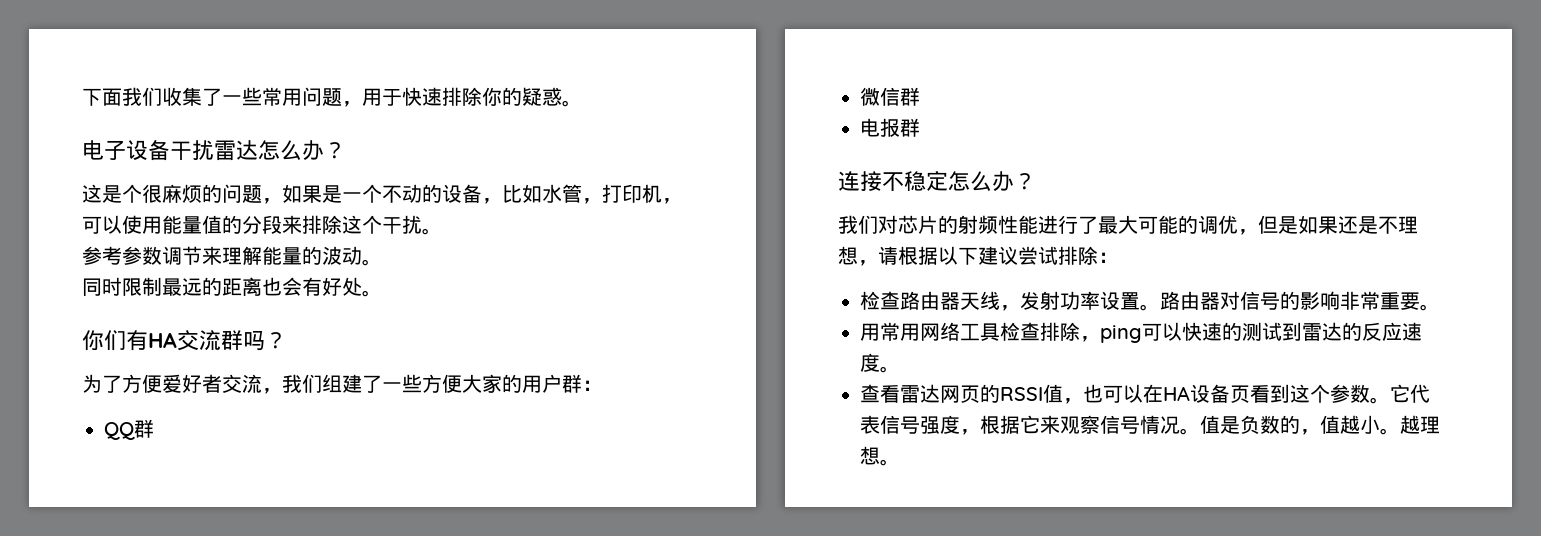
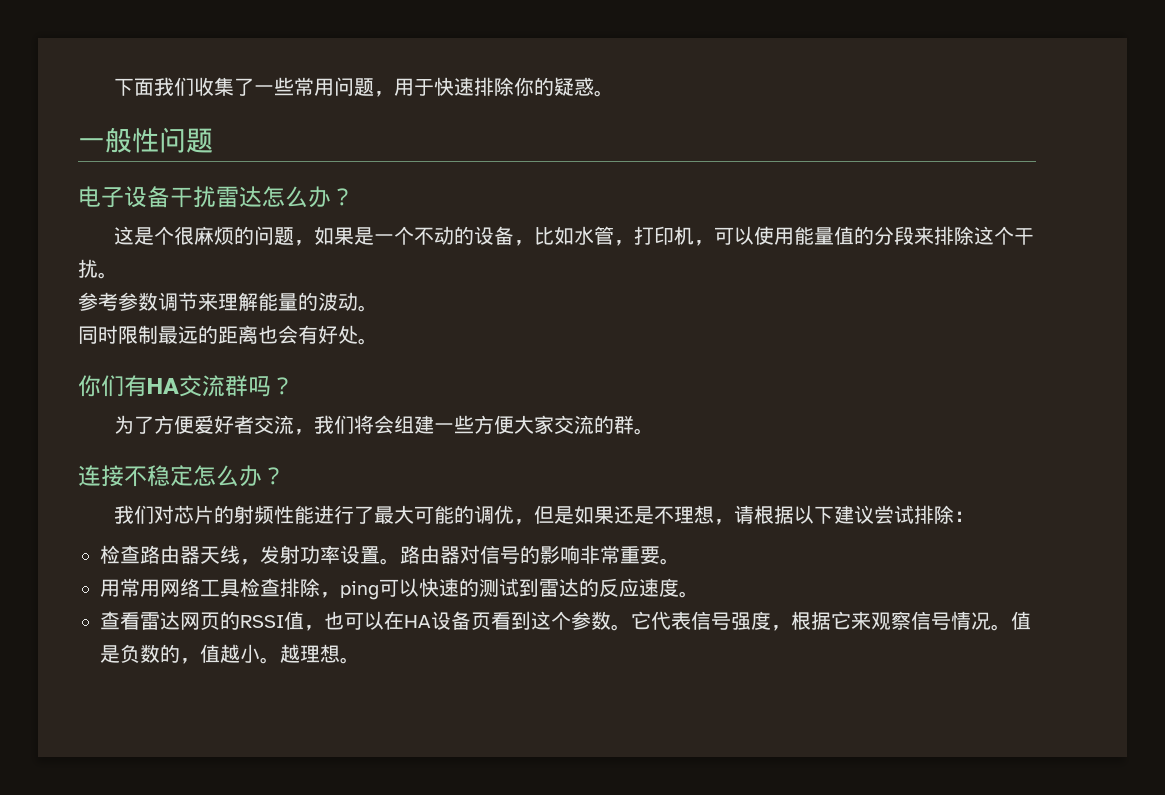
+ 一般性问题
- 为了方便爱好者交流，我们组建了一些方便大家的用户群：
- QQ群
- 微信群
- 电报群
+ 为了方便爱好者交流，我们将会组建一些方便大家交流的群。

